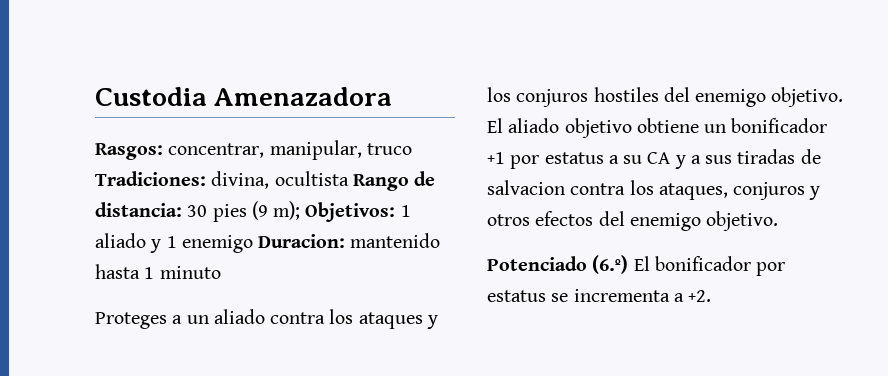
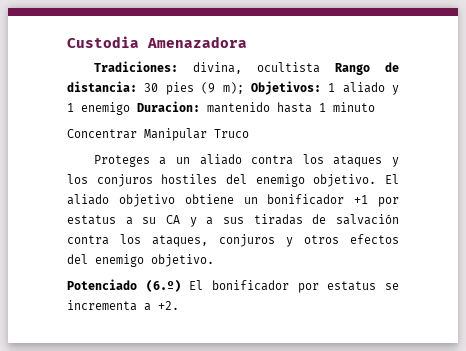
- Rasgos: concentrar, manipular, truco Tradiciones: divina, ocultista Rango de distancia: 30 pies (9 m); Objetivos: 1 aliado y 1 enemigo Duracion: mantenido hasta 1 minuto
+ Tradiciones: divina, ocultista Rango de distancia: 30 pies (9 m); Objetivos: 1 aliado y 1 enemigo Duracion: mantenido hasta 1 minuto
+ Concentrar Manipular Truco
- El aliado objetivo obtiene un bonificador +1 por estatus a su CA y a sus tiradas de salvacion contra los ataques, conjuros y otros efectos del enemigo objetivo.
+ El aliado objetivo obtiene un bonificador +1 por estatus a su CA y a sus tiradas de salvación contra los ataques, conjuros y otros efectos del enemigo objetivo.

